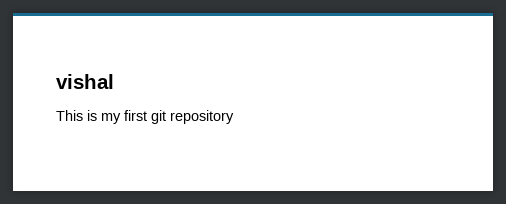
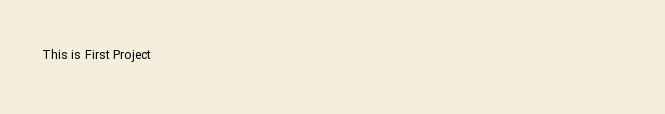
- vishal
- This is my first git repository
+ This is First Project

